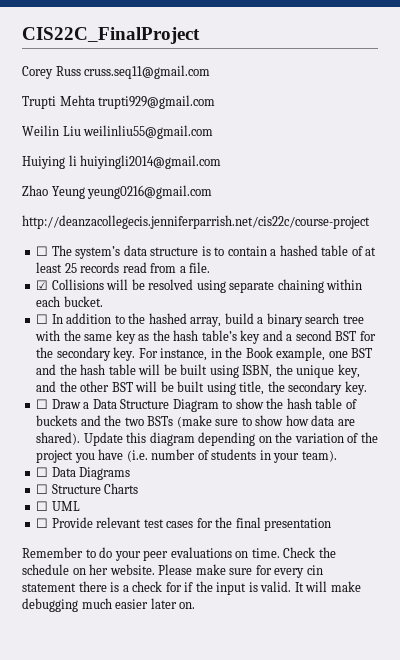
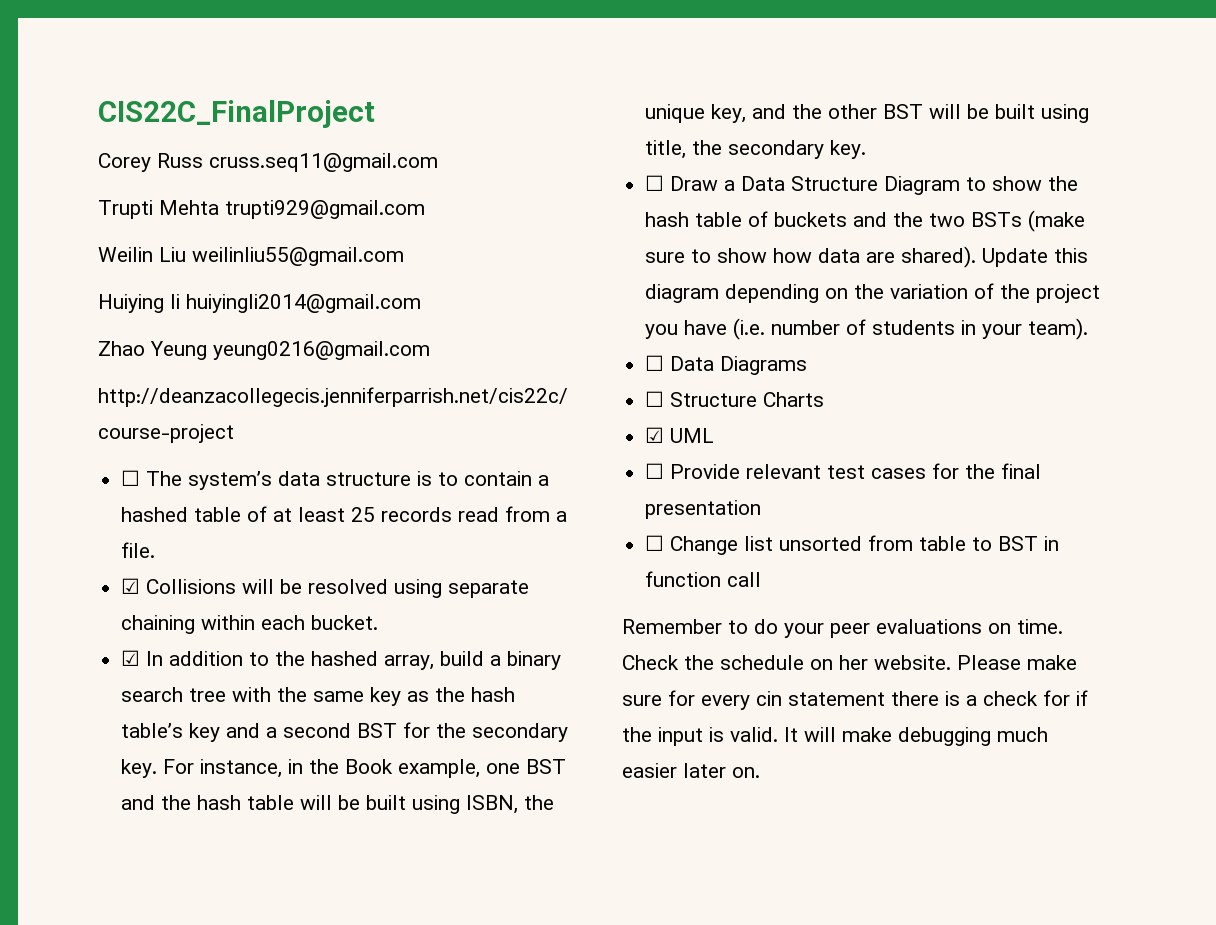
- ☐ In addition to the hashed array, build a binary search tree with the same key as the hash table’s key and a second BST for the secondary key.
+ ☑ In addition to the hashed array, build a binary search tree with the same key as the hash table’s key and a second BST for the secondary key.
- ☐ UML
+ ☑ UML
+ ☐ Change list unsorted from table to BST in function call

